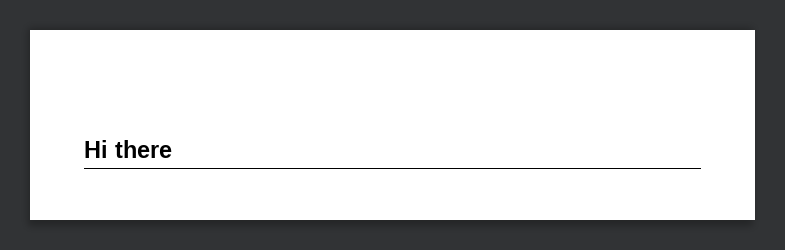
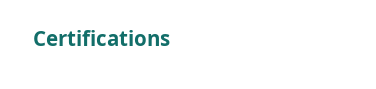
- Hi there
+ Certifications

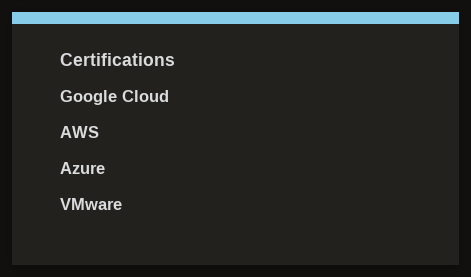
+ Google Cloud
+ AWS
+ Azure
+ VMware

